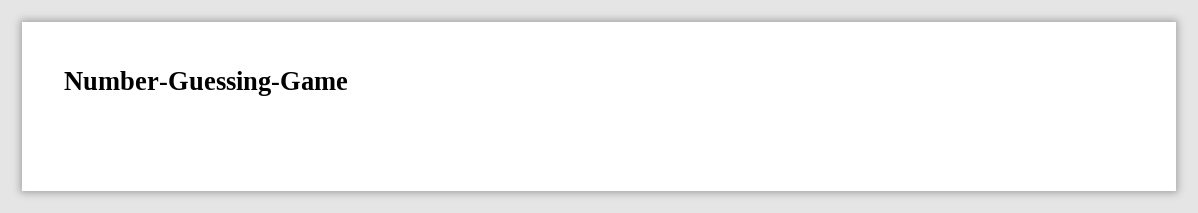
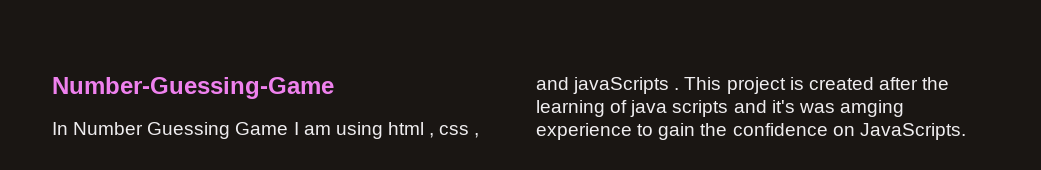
+ In Number Guessing Game I am using html , css , and javaScripts . This project is created after the learning of java scripts and it's was amging experience to gain the confidence on JavaScripts.

